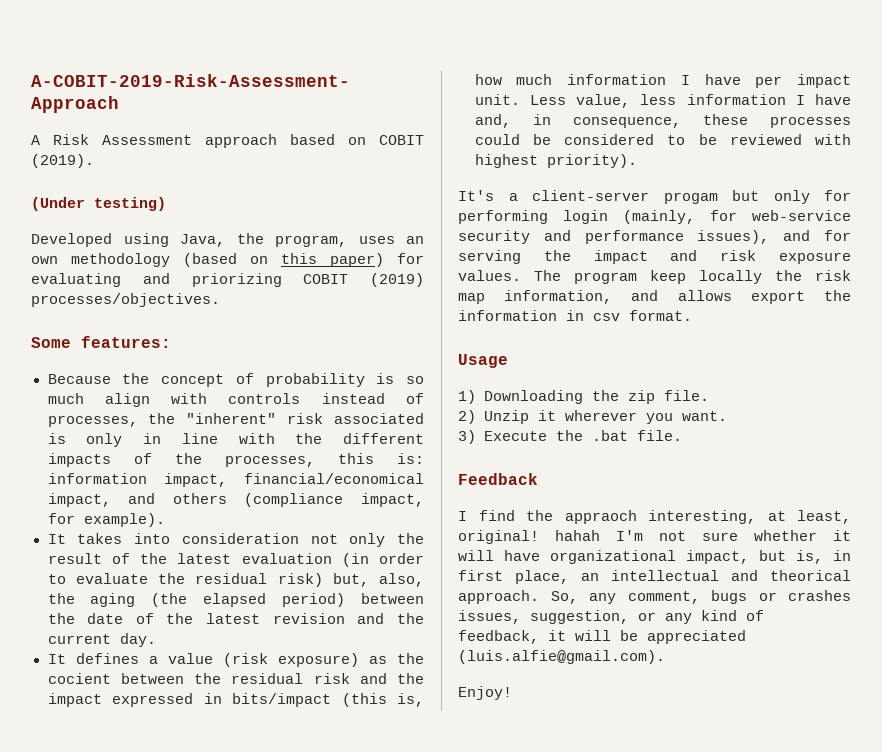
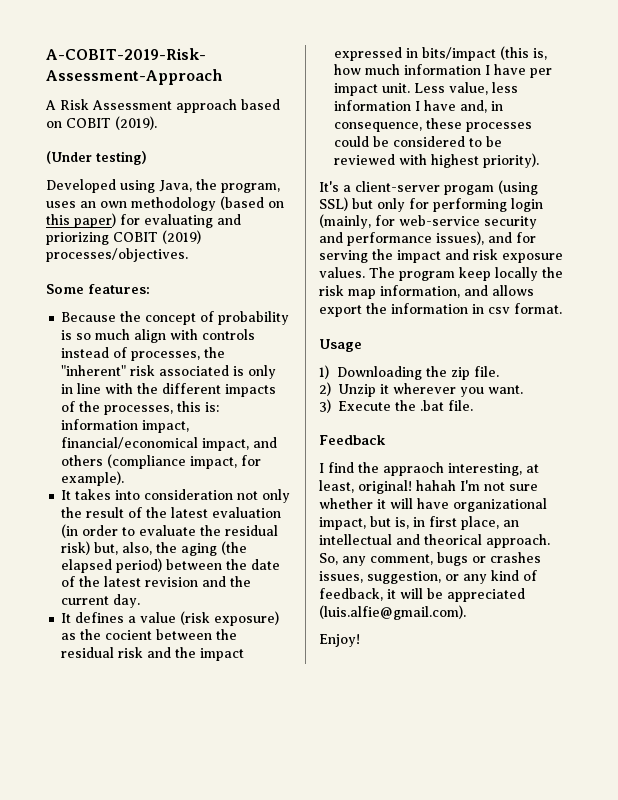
- It's a client-server progam but only for performing login (mainly, for web-service security and performance issues), and for serving the impact and risk exposure values.
+ It's a client-server progam (using SSL) but only for performing login (mainly, for web-service security and performance issues), and for serving the impact and risk exposure values.

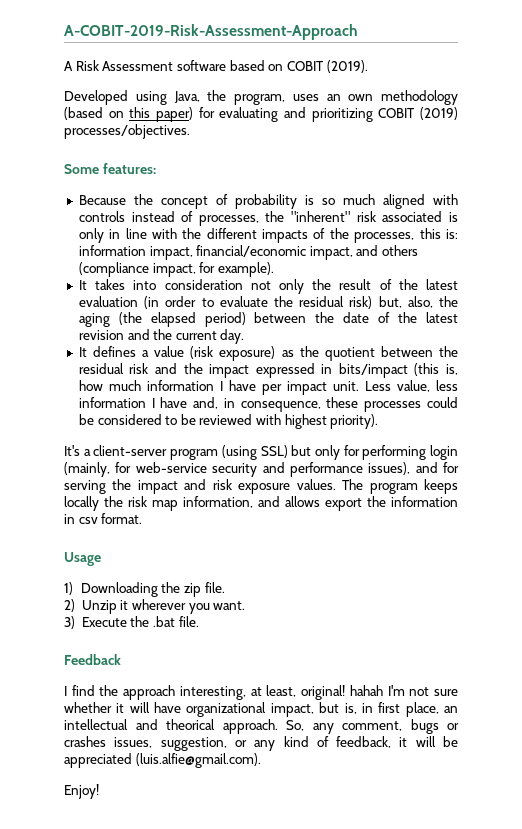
- A Risk Assessment approach based on COBIT (2019).
+ A Risk Assessment software based on COBIT (2019).
- (Under testing)
- Developed using Java, the program, uses an own methodology (based on this paper) for evaluating and priorizing COBIT (2019) processes/objectives.
+ Developed using Java, the program, uses an own methodology (based on this paper) for evaluating and prioritizing COBIT (2019) processes/objectives.
- Because the concept of probability is so much align with controls instead of processes, the "inherent" risk associated is only in line with the different impacts of the processes, this is: information impact, financial/economical impact, and others (compliance impact, for example).
+ Because the concept of probability is so much aligned with controls instead of processes, the "inherent" risk associated is only in line with the different impacts of the processes, this is: information impact, financial/economic impact, and others (compliance impact, for example).
- It defines a value (risk exposure) as the cocient between the residual risk and the impact expressed in bits/impact (this is, how much information I have per impact unit.
+ It defines a value (risk exposure) as the quotient between the residual risk and the impact expressed in bits/impact (this is, how much information I have per impact unit.
- It's a client-server progam (using SSL) but only for performing login (mainly, for web-service security and performance issues), and for serving the impact and risk exposure values.
+ It's a client-server program (using SSL) but only for performing login (mainly, for web-service security and performance issues), and for serving the impact and risk exposure values.
- The program keep locally the risk map information, and allows export the information in csv format.
+ The program keeps locally the risk map information, and allows export the information in csv format.
- I find the appraoch interesting, at least, original! hahah I'm not sure whether it will have organizational impact, but is, in first place, an intellectual and theorical approach.
+ I find the approach interesting, at least, original! hahah I'm not sure whether it will have organizational impact, but is, in first place, an intellectual and theorical approach.

